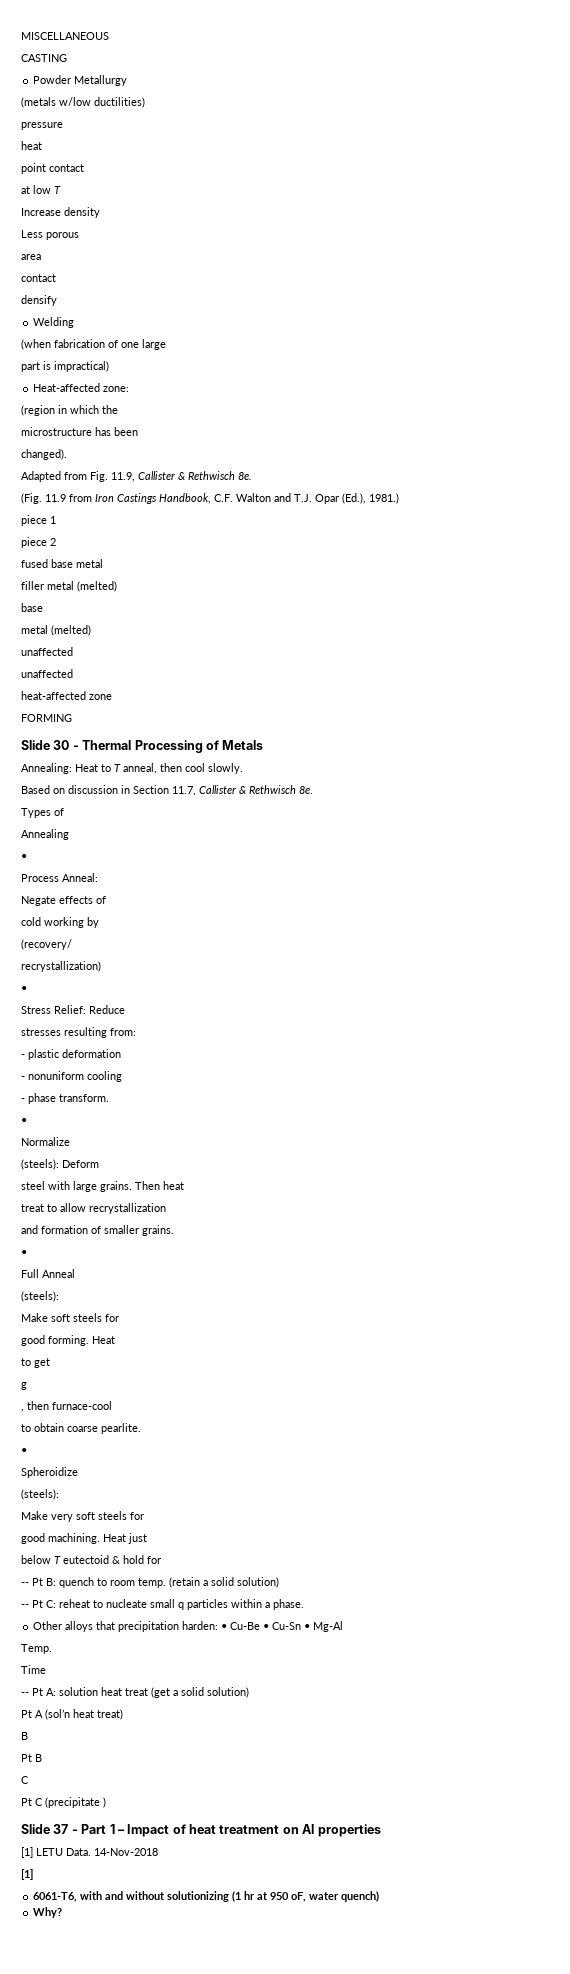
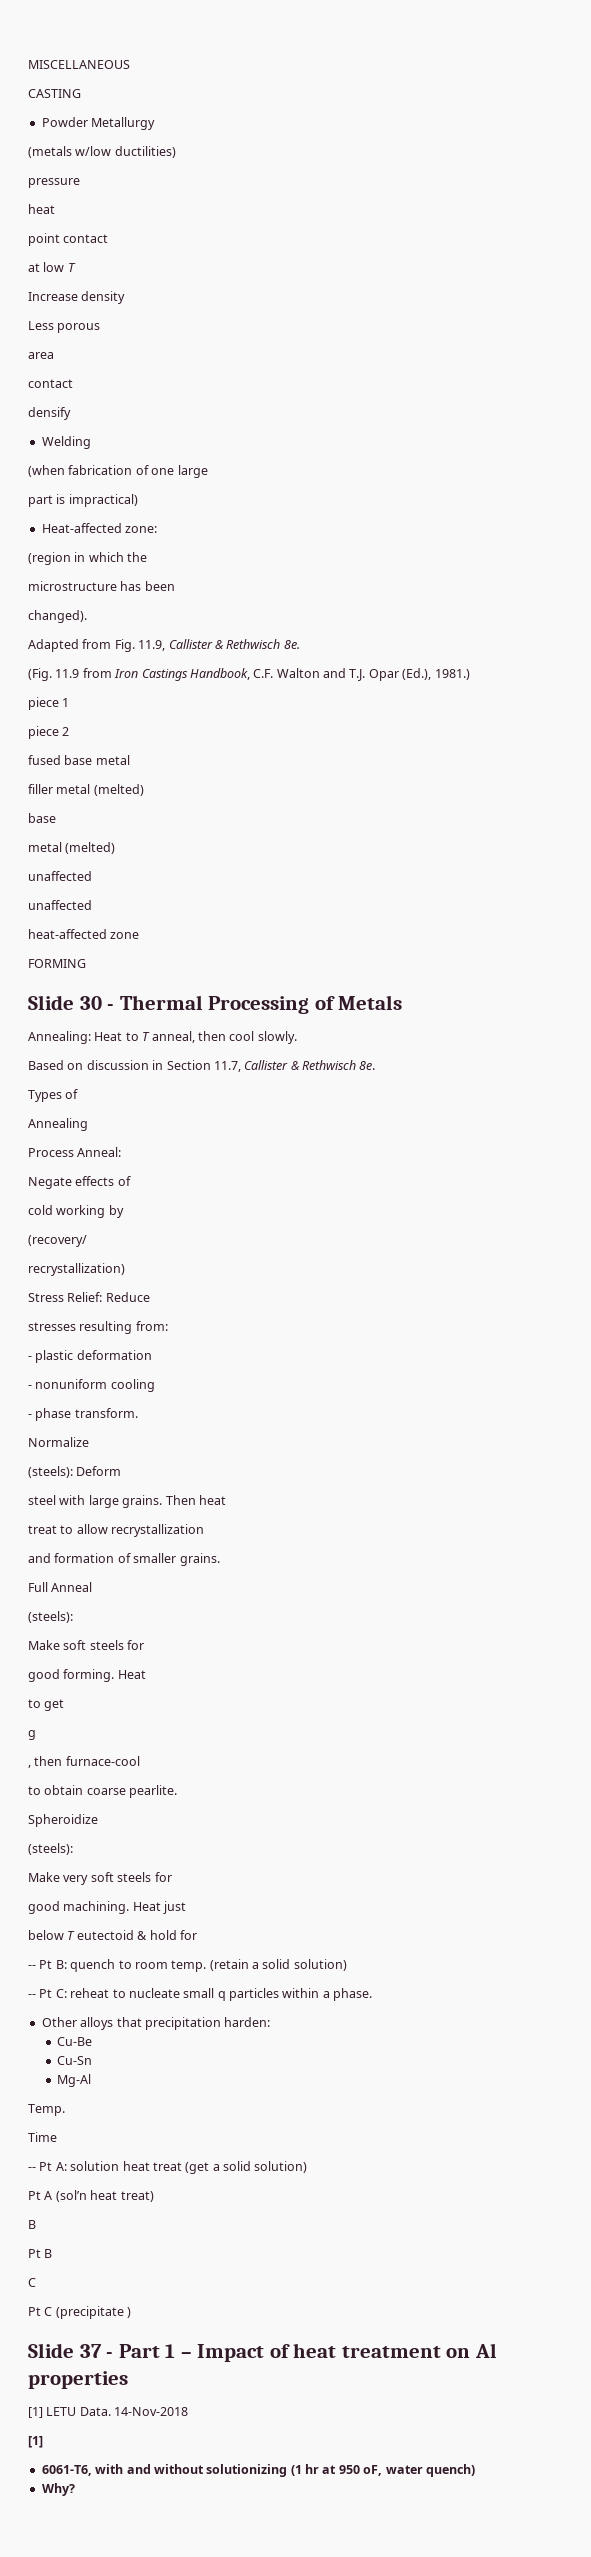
  Annealing
- •
  recrystallization)
- •
  - phase transform.
- •
  and formation of smaller grains.
- •
  to obtain coarse pearlite.
- •
- Other alloys that precipitation harden: • Cu-Be • Cu-Sn • Mg-Al
+ Other alloys that precipitation harden:
+ Cu-Be
+ Cu-Sn
+ Mg-Al

